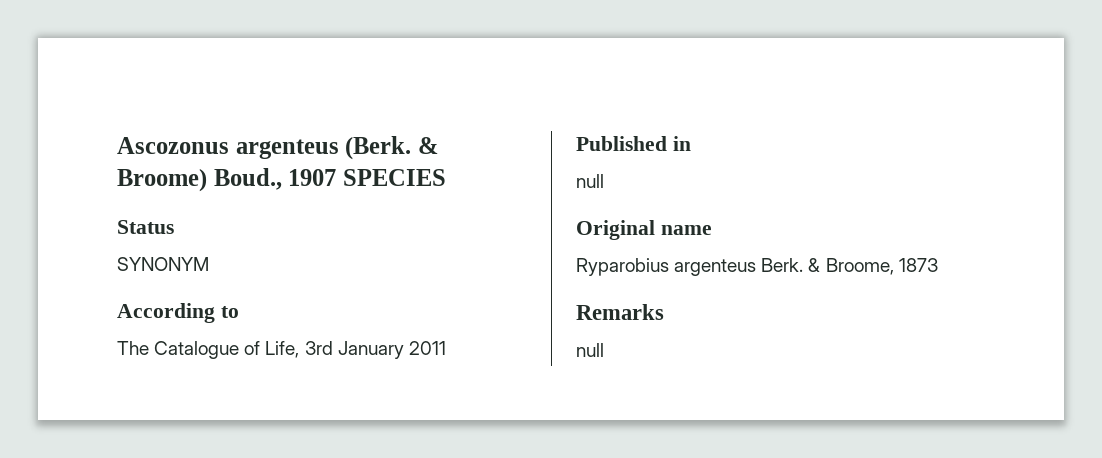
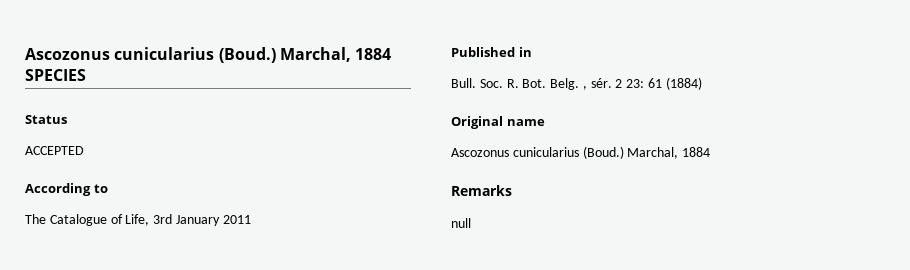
- Ascozonus argenteus (Berk. & Broome) Boud., 1907 SPECIES
+ Ascozonus cunicularius (Boud.) Marchal, 1884 SPECIES
- SYNONYM
+ ACCEPTED
  Published in
- null
+ Bull. Soc. R. Bot. Belg. , sér. 2 23: 61 (1884)
  Original name
- Ryparobius argenteus Berk. & Broome, 1873
+ Ascozonus cunicularius (Boud.) Marchal, 1884

